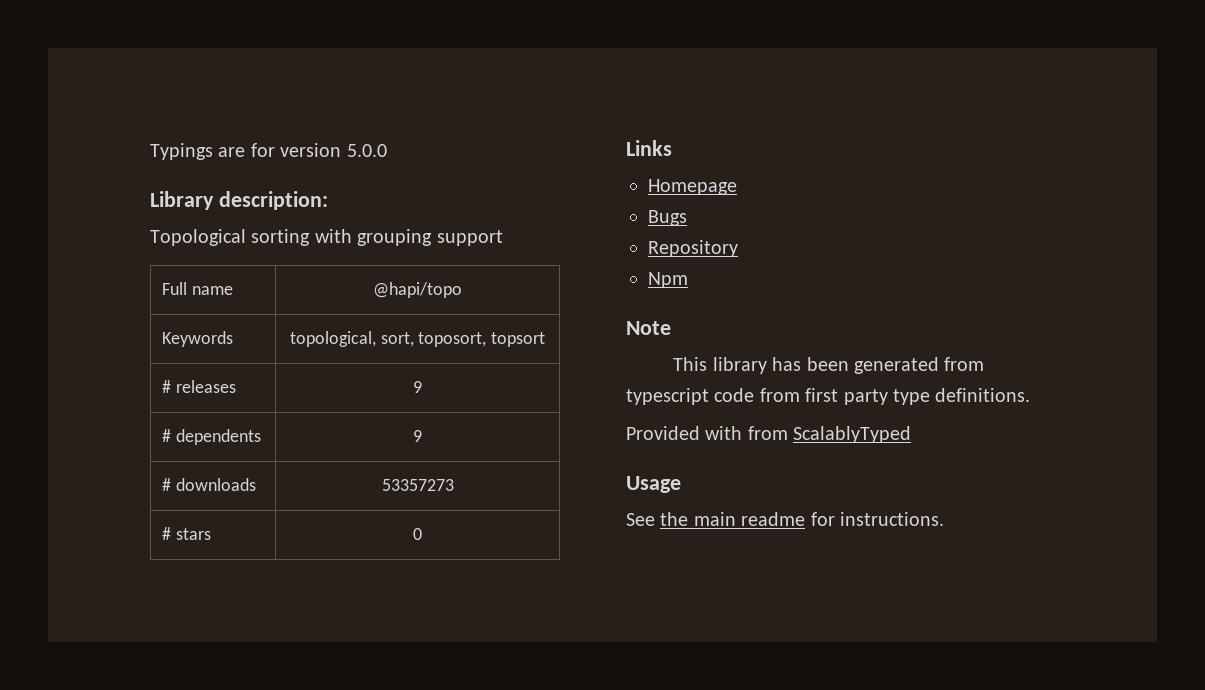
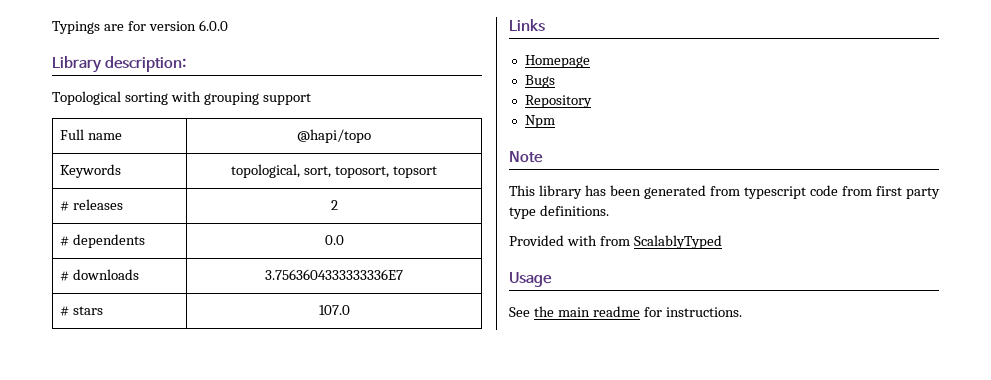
- Typings are for version 5.0.0
+ Typings are for version 6.0.0
- # releases | 9
+ # releases | 2
- # dependents | 9
+ # dependents | 0.0
- # downloads | 53357273
+ # downloads | 3.7563604333333336E7
- # stars | 0
+ # stars | 107.0

